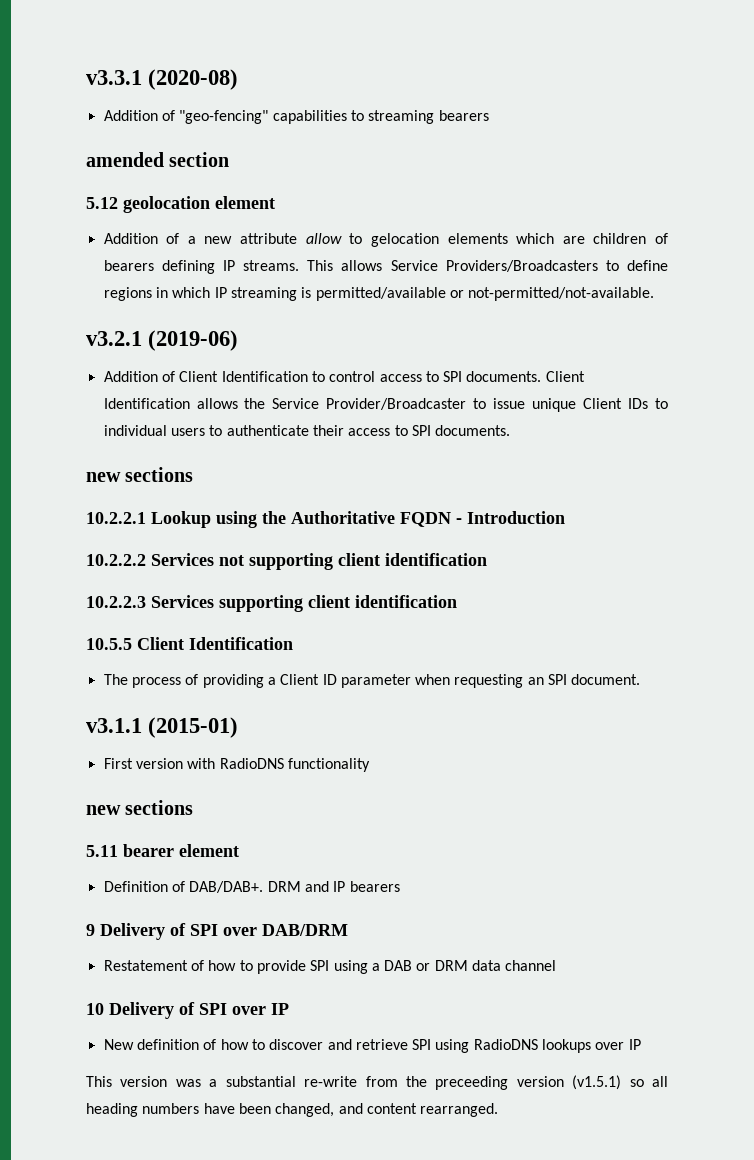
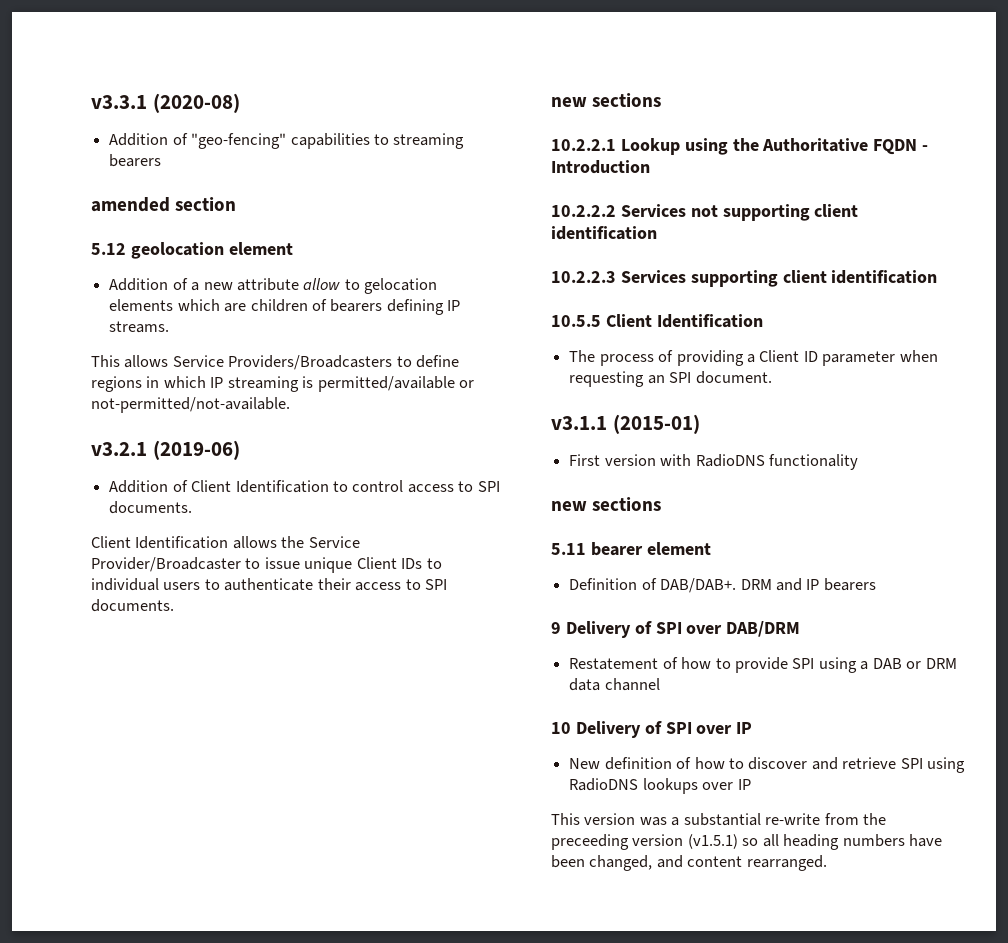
- Addition of a new attribute allow to gelocation elements which are children of bearers defining IP streams. This allows Service Providers/Broadcasters to define regions in which IP streaming is permitted/available or not-permitted/not-available.
+ Addition of a new attribute allow to gelocation elements which are children of bearers defining IP streams.
+ This allows Service Providers/Broadcasters to define regions in which IP streaming is permitted/available or not-permitted/not-available.
- Addition of Client Identification to control access to SPI documents. Client Identification allows the Service Provider/Broadcaster to issue unique Client IDs to individual users to authenticate their access to SPI documents.
+ Addition of Client Identification to control access to SPI documents.
+ Client Identification allows the Service Provider/Broadcaster to issue unique Client IDs to individual users to authenticate their access to SPI documents.

